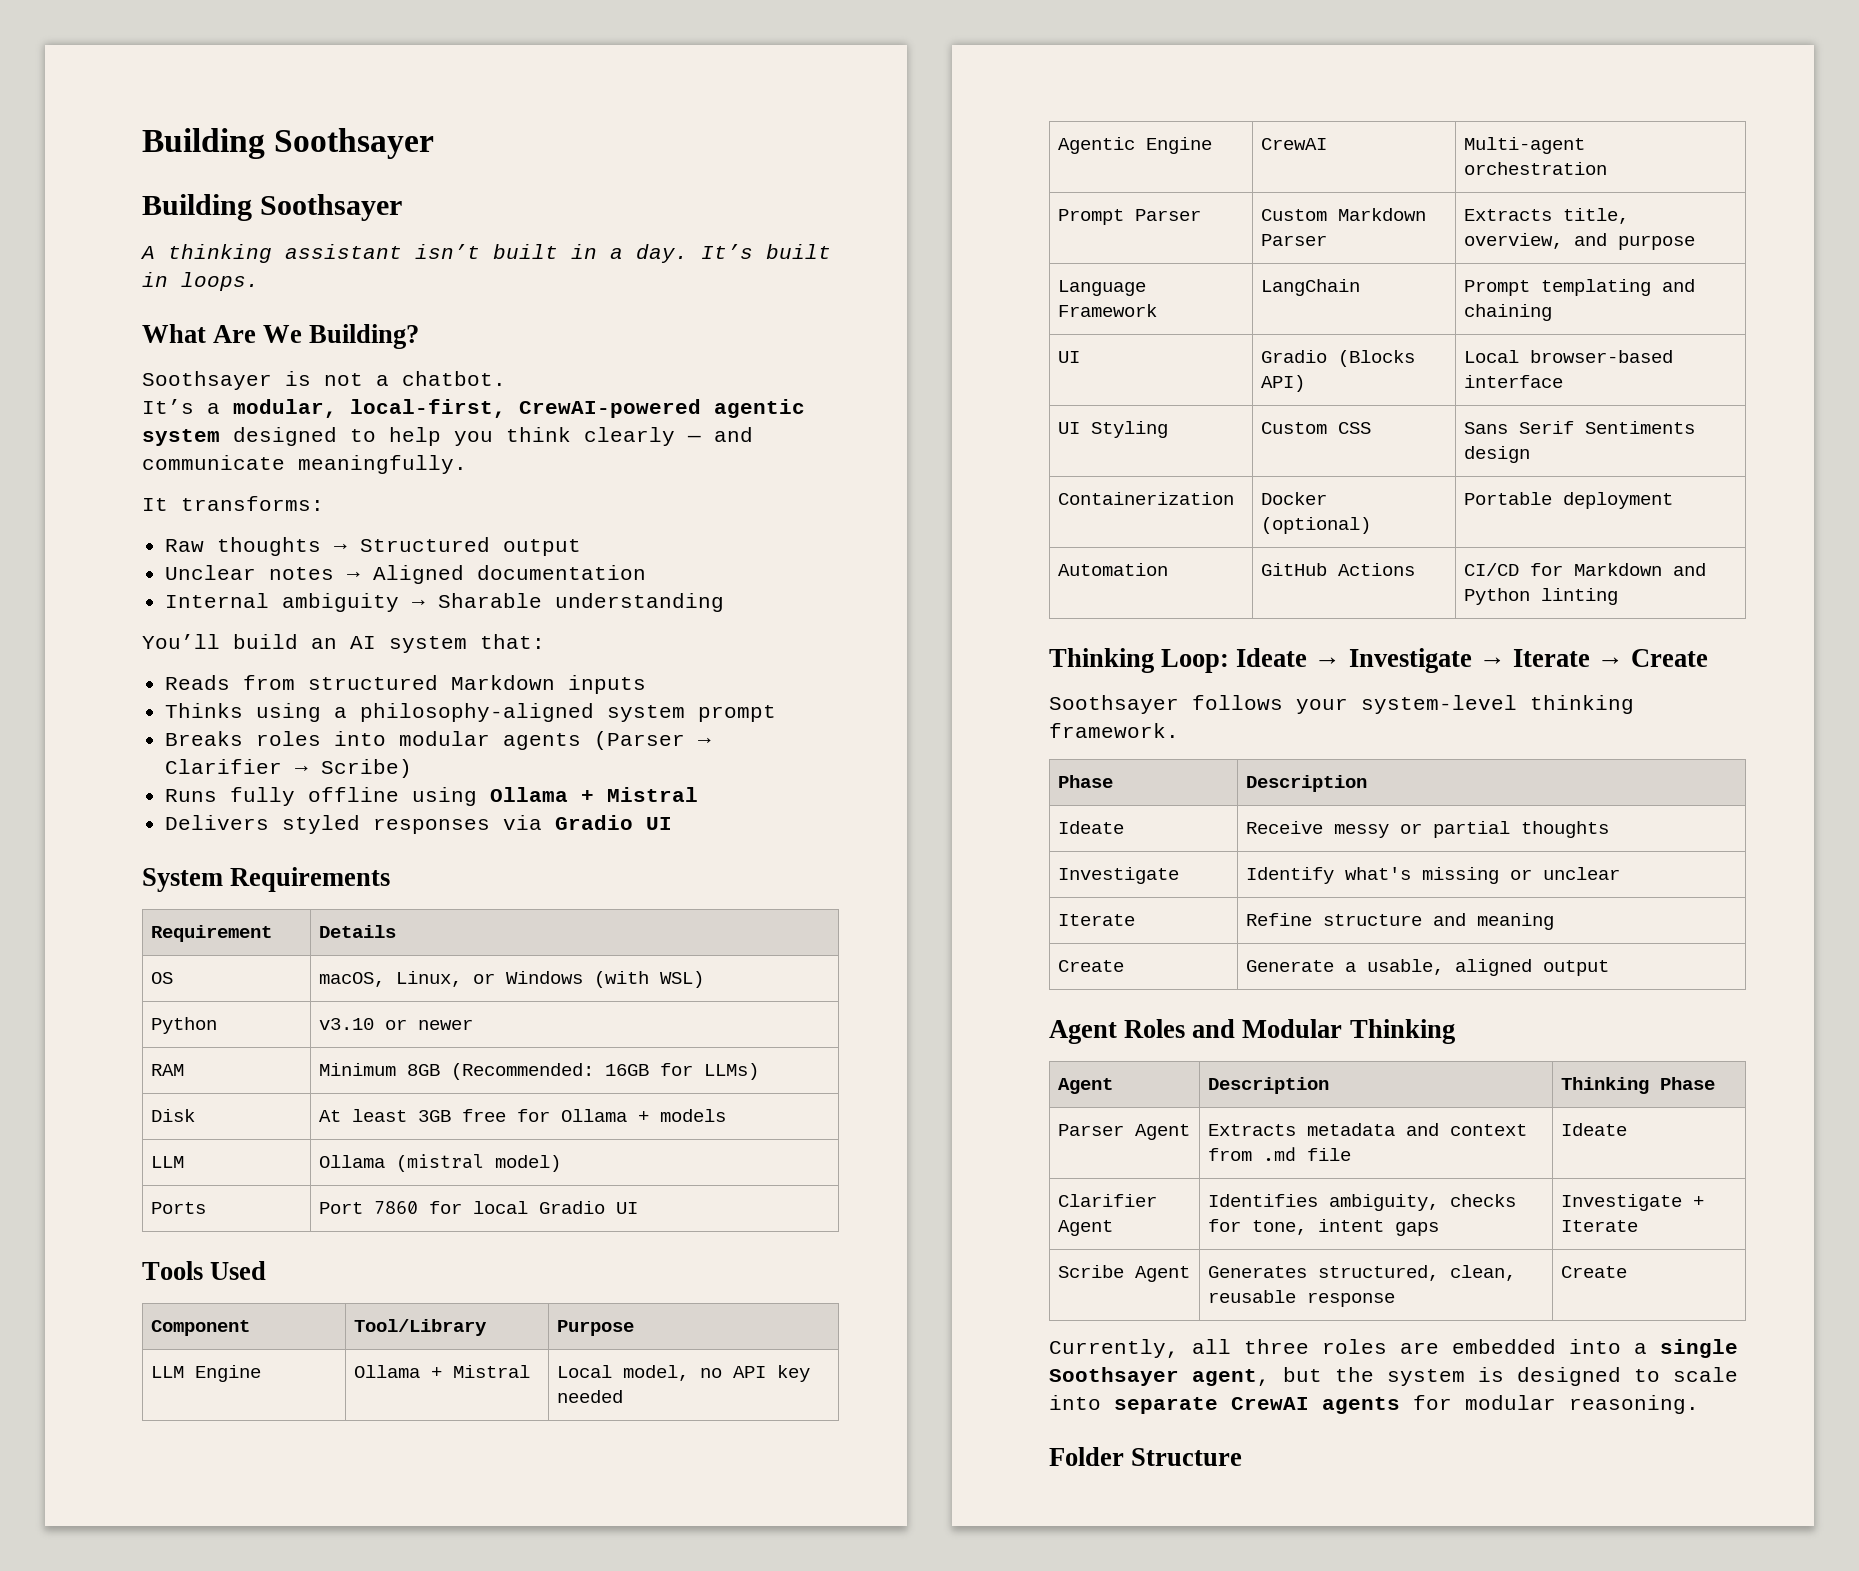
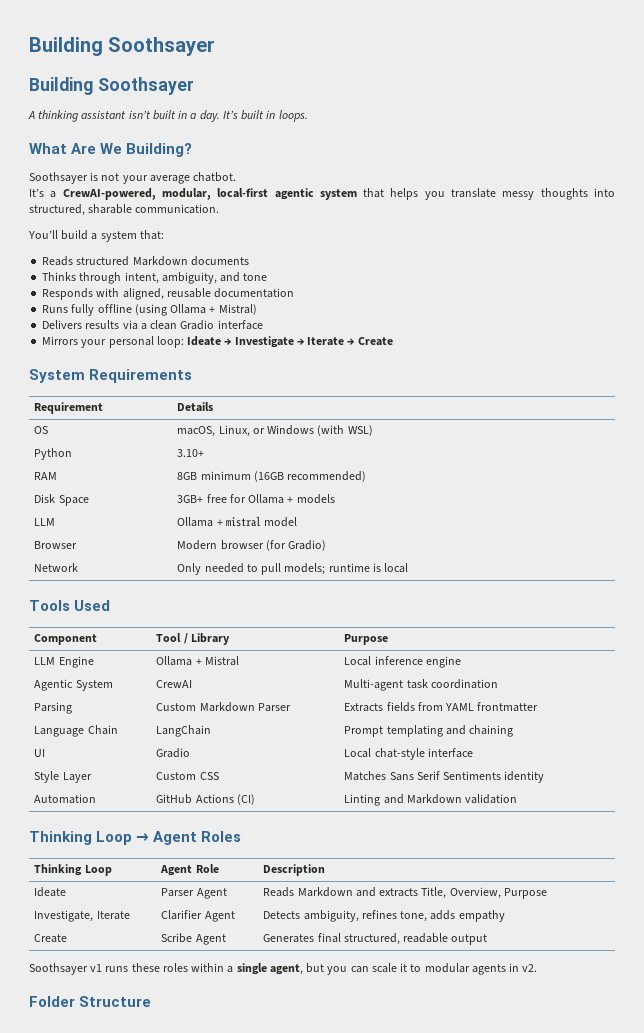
- Soothsayer is not a chatbot.
+ Soothsayer is not your average chatbot.
- It’s a modular, local-first, CrewAI-powered agentic system designed to help you think clearly — and communicate meaningfully.
- It transforms:
- Raw thoughts → Structured output
- Unclear notes → Aligned documentation
- Internal ambiguity → Sharable understanding
+ It’s a CrewAI-powered, modular, local-first agentic system that helps you translate messy thoughts into structured, sharable communication.
- You’ll build an AI system that:
+ You’ll build a system that:
- Reads from structured Markdown inputs
+ Reads structured Markdown documents
- Thinks using a philosophy-aligned system prompt
- Breaks roles into modular agents (Parser → Clarifier → Scribe)
+ Thinks through intent, ambiguity, and tone
+ Responds with aligned, reusable documentation
- Runs fully offline using Ollama + Mistral
+ Runs fully offline (using Ollama + Mistral)
- Delivers styled responses via Gradio UI
+ Delivers results via a clean Gradio interface
+ Mirrors your personal loop: Ideate → Investigate → Iterate → Create
- Python | v3.10 or newer
- RAM | Minimum 8GB (Recommended: 16GB for LLMs)
- Disk | At least 3GB free for Ollama + models
+ Python | 3.10+
+ RAM | 8GB minimum (16GB recommended)
+ Disk Space | 3GB+ free for Ollama + models
- LLM | Ollama (mistral model)
- Ports | Port 7860 for local Gradio UI
+ LLM | Ollama + mistral model
+ Browser | Modern browser (for Gradio)
+ Network | Only needed to pull models; runtime is local
- Component | Tool/Library | Purpose
+ Component | Tool / Library | Purpose
- LLM Engine | Ollama + Mistral | Local model, no API key needed
+ LLM Engine | Ollama + Mistral | Local inference engine
- Agentic Engine | CrewAI | Multi-agent orchestration
- Prompt Parser | Custom Markdown Parser | Extracts title, overview, and purpose
+ Agentic System | CrewAI | Multi-agent task coordination
+ Parsing | Custom Markdown Parser | Extracts fields from YAML frontmatter
- Language Framework | LangChain | Prompt templating and chaining
+ Language Chain | LangChain | Prompt templating and chaining
- UI | Gradio (Blocks API) | Local browser-based interface
- UI Styling | Custom CSS | Sans Serif Sentiments design
- Containerization | Docker (optional) | Portable deployment
- Automation | GitHub Actions | CI/CD for Markdown and Python linting
- Thinking Loop: Ideate → Investigate → Iterate → Create
- Soothsayer follows your system-level thinking framework.
- Phase | Description
- Ideate | Receive messy or partial thoughts
- Investigate | Identify what's missing or unclear
- Iterate | Refine structure and meaning
- Create | Generate a usable, aligned output
- Agent Roles and Modular Thinking
- Agent | Description | Thinking Phase
- Parser Agent | Extracts metadata and context from .md file | Ideate
- Clarifier Agent | Identifies ambiguity, checks for tone, intent gaps | Investigate + Iterate
- Scribe Agent | Generates structured, clean, reusable response | Create
- Currently, all three roles are embedded into a single Soothsayer agent, but the system is designed to scale into separate CrewAI agents for modular reasoning.
+ UI | Gradio | Local chat-style interface
+ Style Layer | Custom CSS | Matches Sans Serif Sentiments identity
+ Automation | GitHub Actions (CI) | Linting and Markdown validation
+ Thinking Loop → Agent Roles
+ Thinking Loop | Agent Role | Description
+ Ideate | Parser Agent | Reads Markdown and extracts Title, Overview, Purpose
+ Investigate, Iterate | Clarifier Agent | Detects ambiguity, refines tone, adds empathy
+ Create | Scribe Agent | Generates final structured, readable output
+ Soothsayer v1 runs these roles within a single agent, but you can scale it to modular agents in v2.

